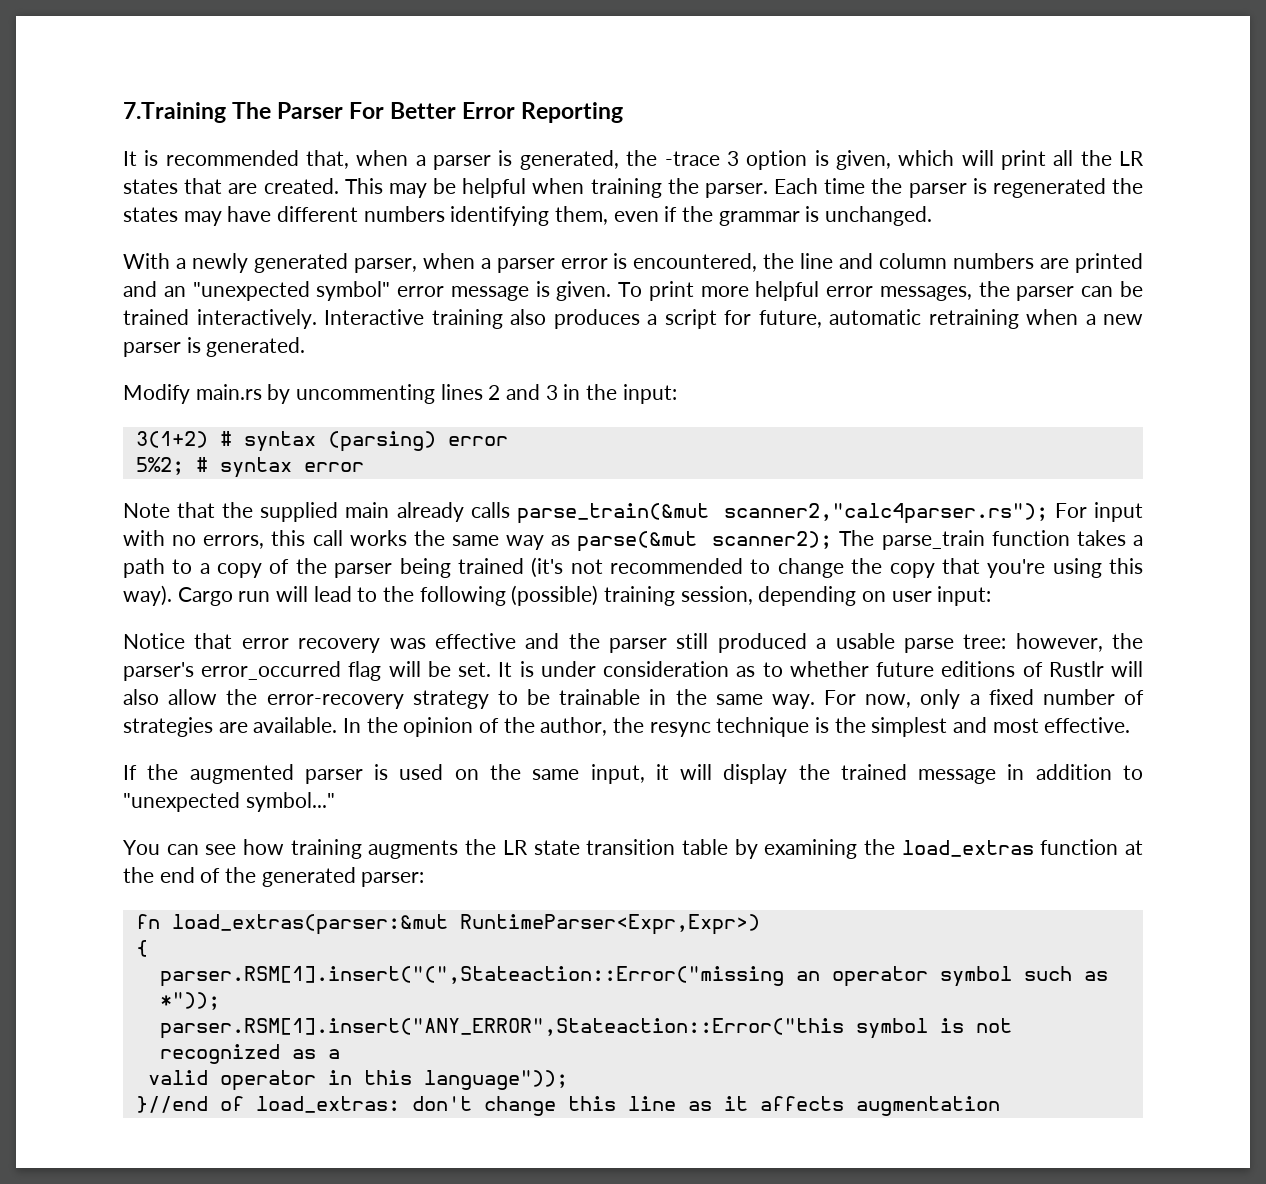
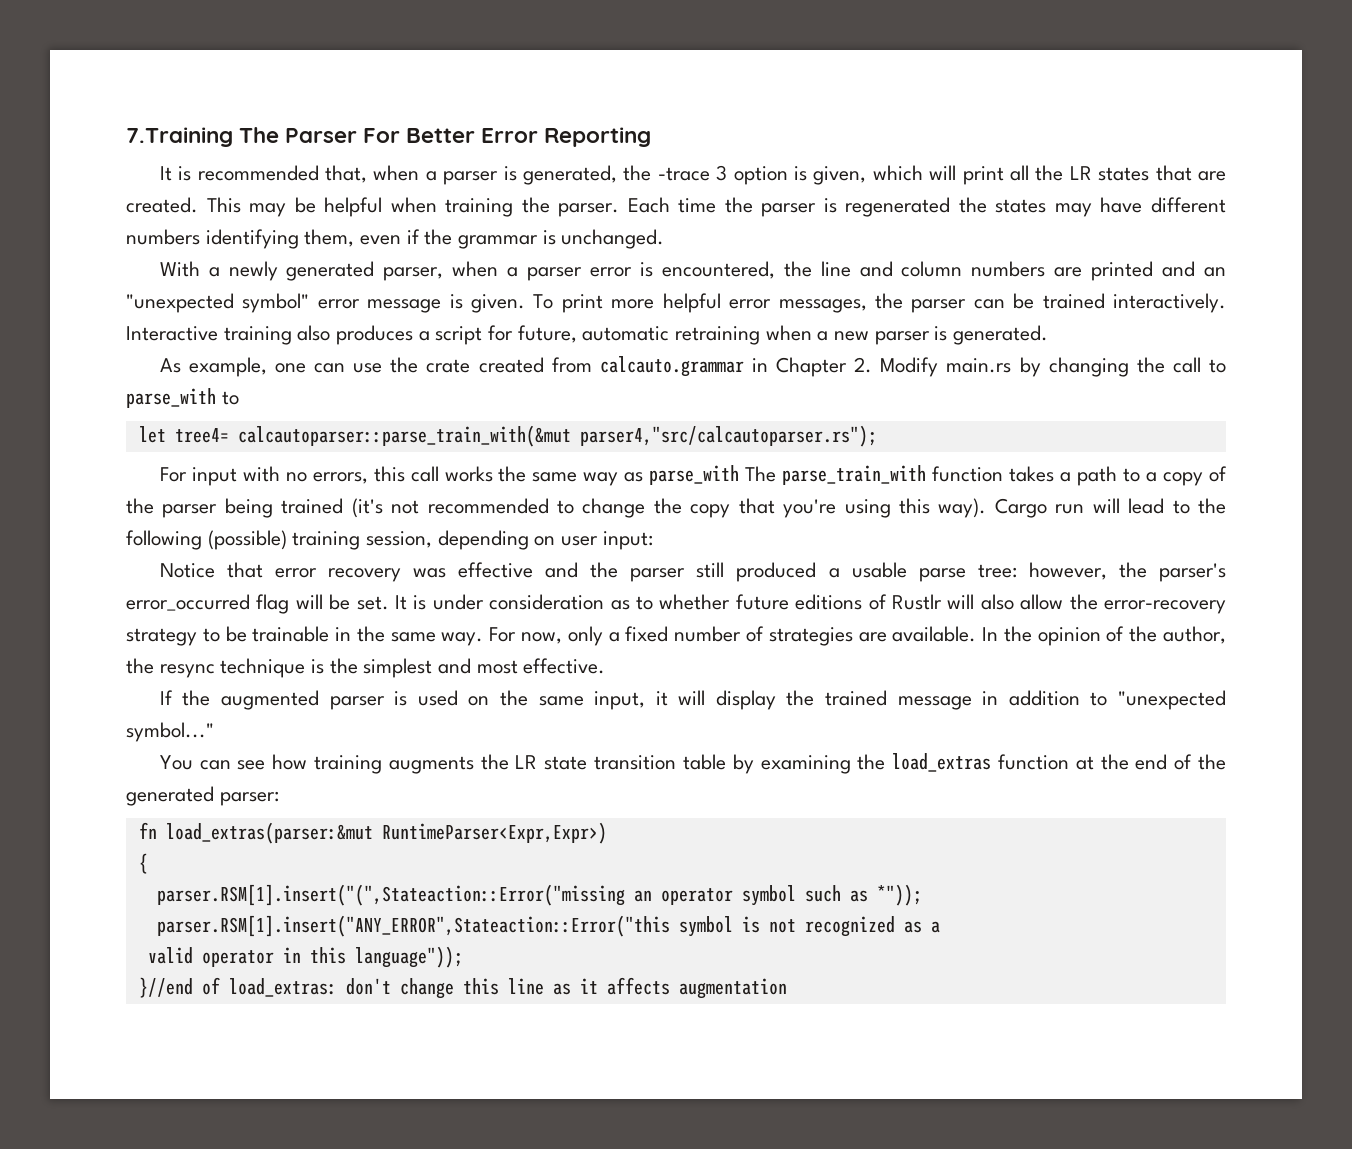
- Modify main.rs by uncommenting lines 2 and 3 in the input:
- 3(1+2) # syntax (parsing) error
- 5%2; # syntax error
- Note that the supplied main already calls parse_train(&mut scanner2,"calc4parser.rs"); For input with no errors, this call works the same way as parse(&mut scanner2); The parse_train function takes a path to a copy of the parser being trained (it's not recommended to change the copy that you're using this way).
+ As example, one can use the crate created from calcauto.grammar in Chapter 2. Modify main.rs by changing the call to parse_with to
+ let tree4= calcautoparser::parse_train_with(&mut parser4,"src/calcautoparser.rs");
+ For input with no errors, this call works the same way as parse_with The parse_train_with function takes a path to a copy of the parser being trained (it's not recommended to change the copy that you're using this way).

